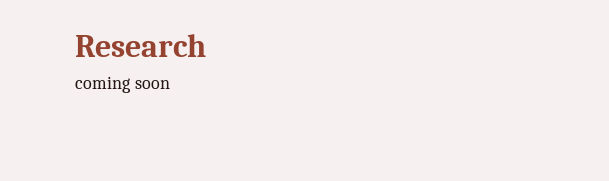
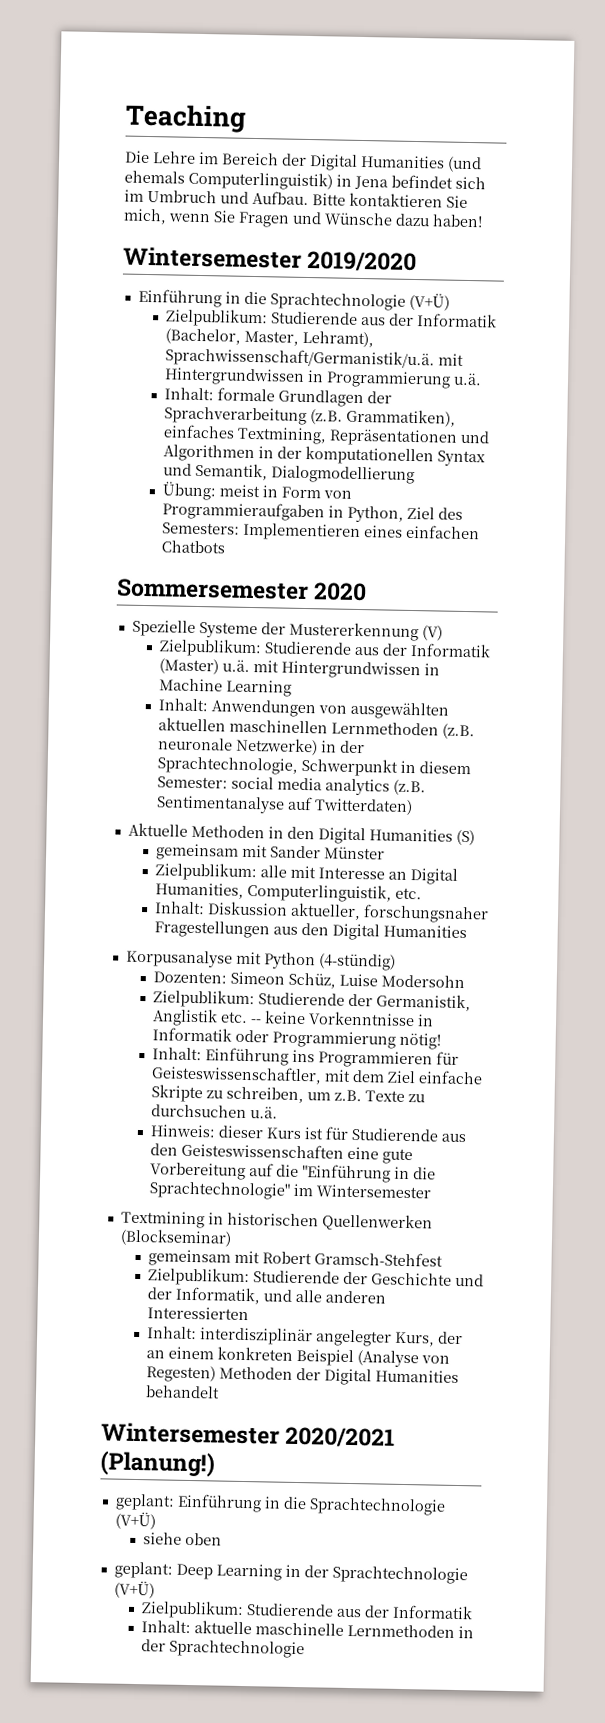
- Research
- coming soon
+ Teaching
+ Die Lehre im Bereich der Digital Humanities (und ehemals Computerlinguistik) in Jena befindet sich im Umbruch und Aufbau. Bitte kontaktieren Sie mich, wenn Sie Fragen und Wünsche dazu haben!
+ Wintersemester 2019/2020
+ Einführung in die Sprachtechnologie (V+Ü)
+ Zielpublikum: Studierende aus der Informatik (Bachelor, Master, Lehramt), Sprachwissenschaft/Germanistik/u.ä. mit Hintergrundwissen in Programmierung u.ä.
+ Inhalt: formale Grundlagen der Sprachverarbeitung (z.B. Grammatiken), einfaches Textmining, Repräsentationen und Algorithmen in der komputationellen Syntax und Semantik, Dialogmodellierung
+ Übung: meist in Form von Programmieraufgaben in Python, Ziel des Semesters: Implementieren eines einfachen Chatbots
+ Sommersemester 2020
+ Spezielle Systeme der Mustererkennung (V)
+ Zielpublikum: Studierende aus der Informatik (Master) u.ä. mit Hintergrundwissen in Machine Learning
+ Inhalt: Anwendungen von ausgewählten aktuellen maschinellen Lernmethoden (z.B. neuronale Netzwerke) in der Sprachtechnologie, Schwerpunkt in diesem Semester: social media analytics (z.B. Sentimentanalyse auf Twitterdaten)
+ Aktuelle Methoden in den Digital Humanities (S)
+ gemeinsam mit Sander Münster
+ Zielpublikum: alle mit Interesse an Digital Humanities, Computerlinguistik, etc.
+ Inhalt: Diskussion aktueller, forschungsnaher Fragestellungen aus den Digital Humanities
+ Korpusanalyse mit Python (4-stündig)
+ Dozenten: Simeon Schüz, Luise Modersohn
+ Zielpublikum: Studierende der Germanistik, Anglistik etc. -- keine Vorkenntnisse in Informatik oder Programmierung nötig!
+ Inhalt: Einführung ins Programmieren für Geisteswissenschaftler, mit dem Ziel einfache Skripte zu schreiben, um z.B. Texte zu durchsuchen u.ä.
+ Hinweis: dieser Kurs ist für Studierende aus den Geisteswissenschaften eine gute Vorbereitung auf die "Einführung in die Sprachtechnologie" im Wintersemester
+ Textmining in historischen Quellenwerken (Blockseminar)
+ gemeinsam mit Robert Gramsch-Stehfest
+ Zielpublikum: Studierende der Geschichte und der Informatik, und alle anderen Interessierten
+ Inhalt: interdisziplinär angelegter Kurs, der an einem konkreten Beispiel (Analyse von Regesten) Methoden der Digital Humanities behandelt
+ Wintersemester 2020/2021 (Planung!)
+ geplant: Einführung in die Sprachtechnologie (V+Ü)
+ siehe oben
+ geplant: Deep Learning in der Sprachtechnologie (V+Ü)
+ Zielpublikum: Studierende aus der Informatik
+ Inhalt: aktuelle maschinelle Lernmethoden in der Sprachtechnologie

